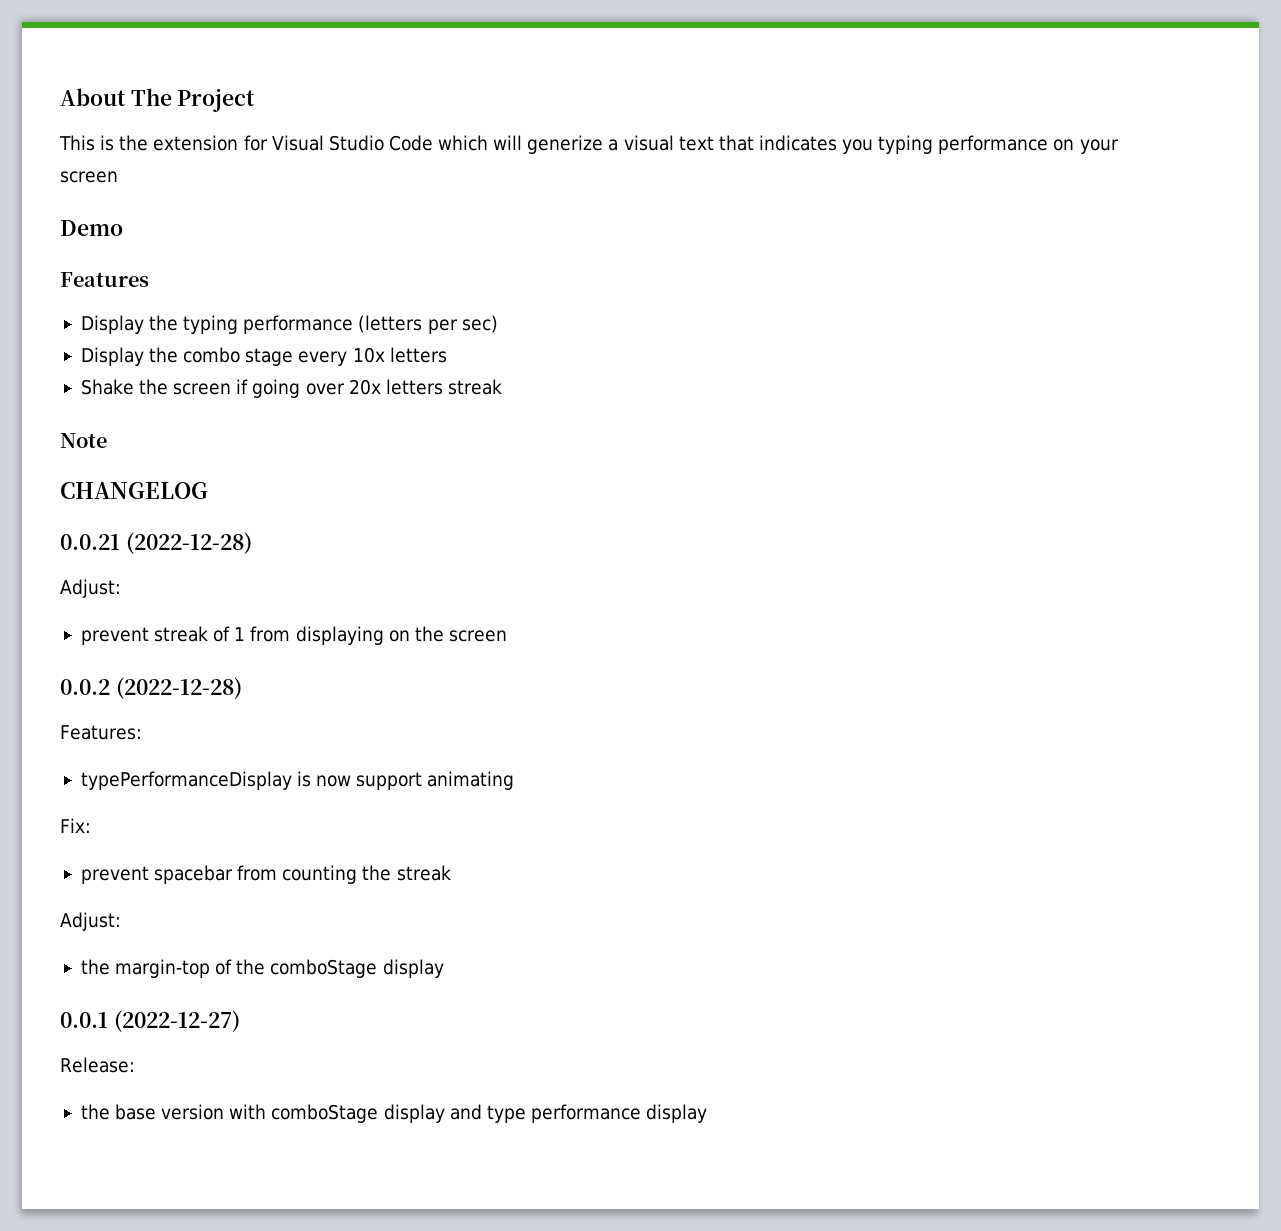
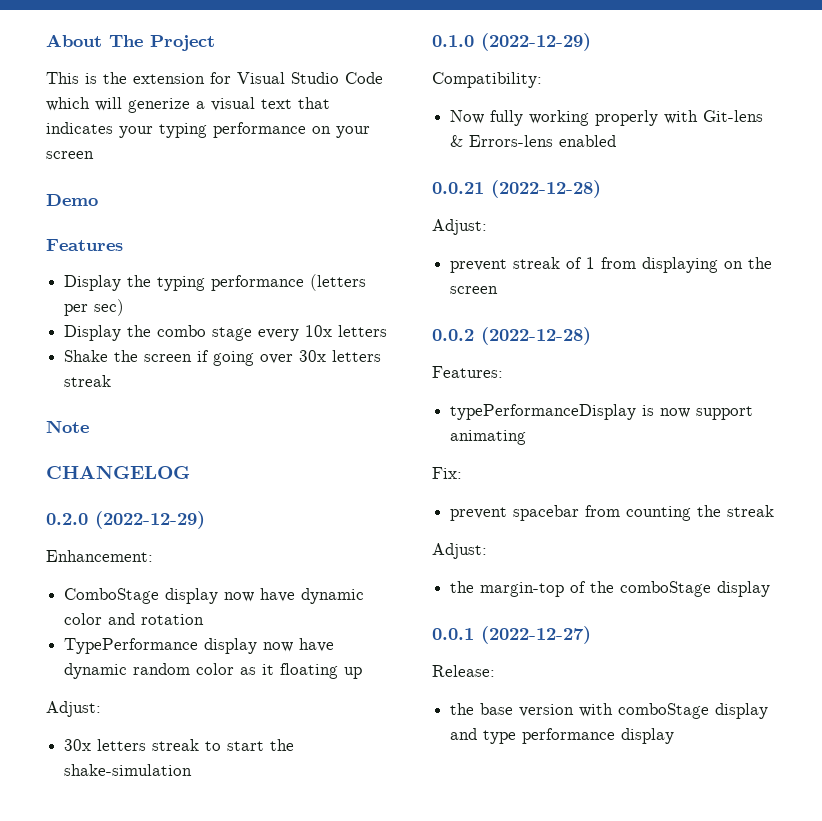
- This is the extension for Visual Studio Code which will generize a visual text that indicates you typing performance on your screen
+ This is the extension for Visual Studio Code which will generize a visual text that indicates your typing performance on your screen
- Shake the screen if going over 20x letters streak
+ Shake the screen if going over 30x letters streak
+ 0.2.0 (2022-12-29)
+ Enhancement:
+ ComboStage display now have dynamic color and rotation
+ TypePerformance display now have dynamic random color as it floating up
+ Adjust:
+ 30x letters streak to start the shake-simulation
+ 0.1.0 (2022-12-29)
+ Compatibility:
+ Now fully working properly with Git-lens & Errors-lens enabled

